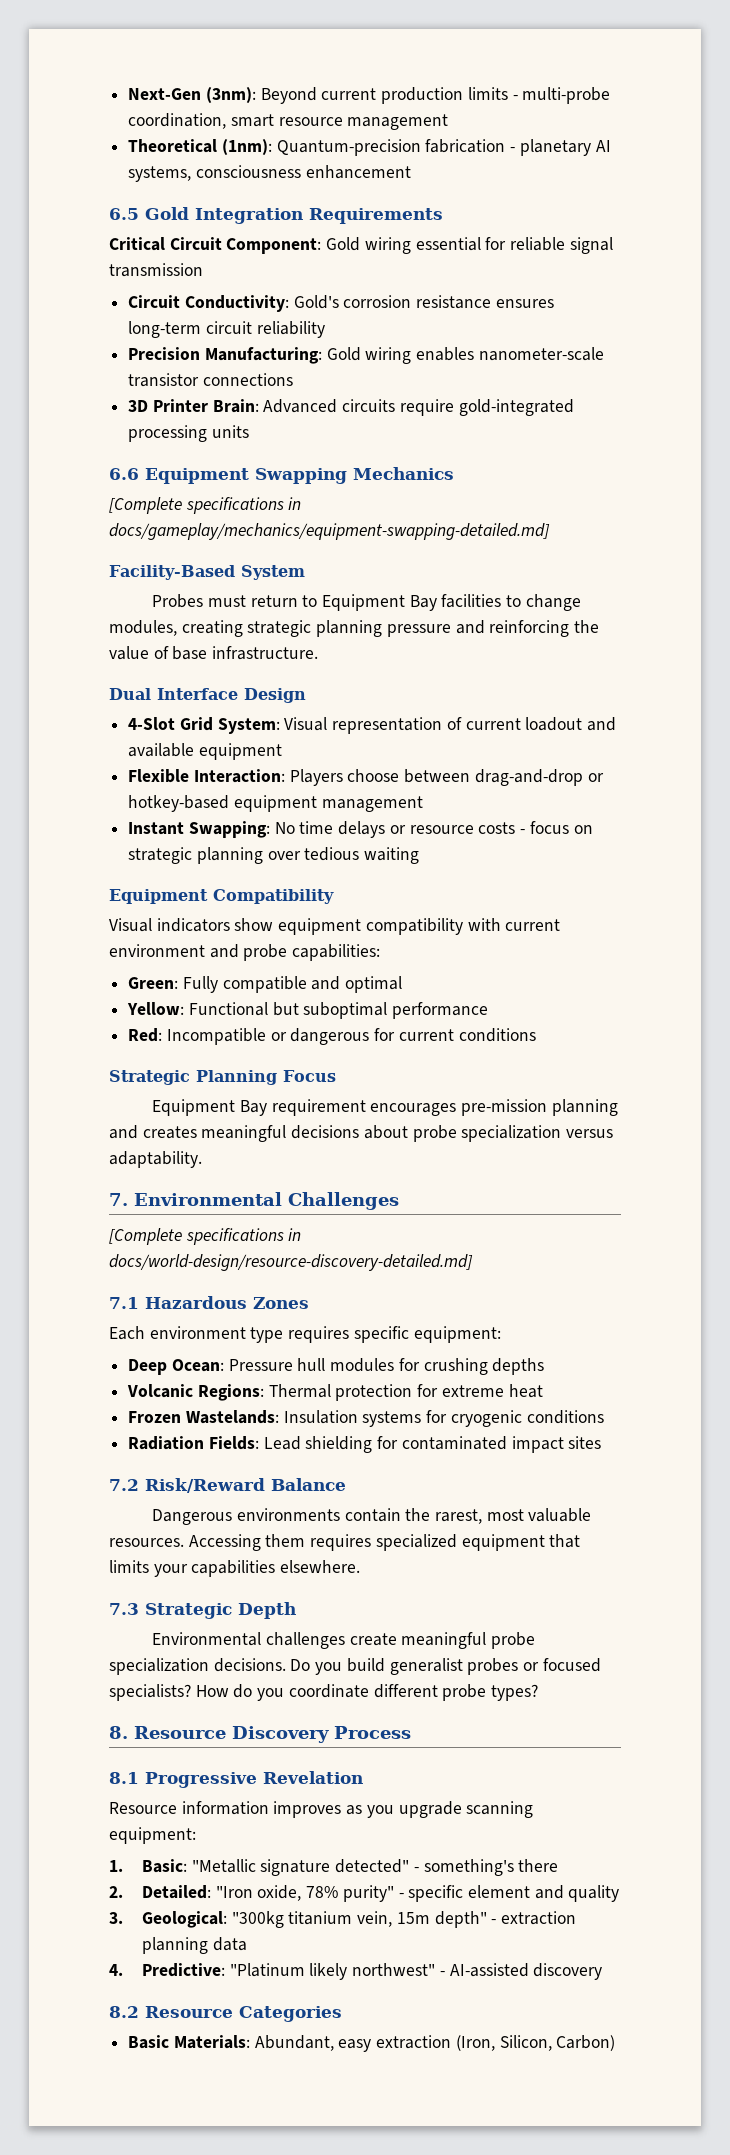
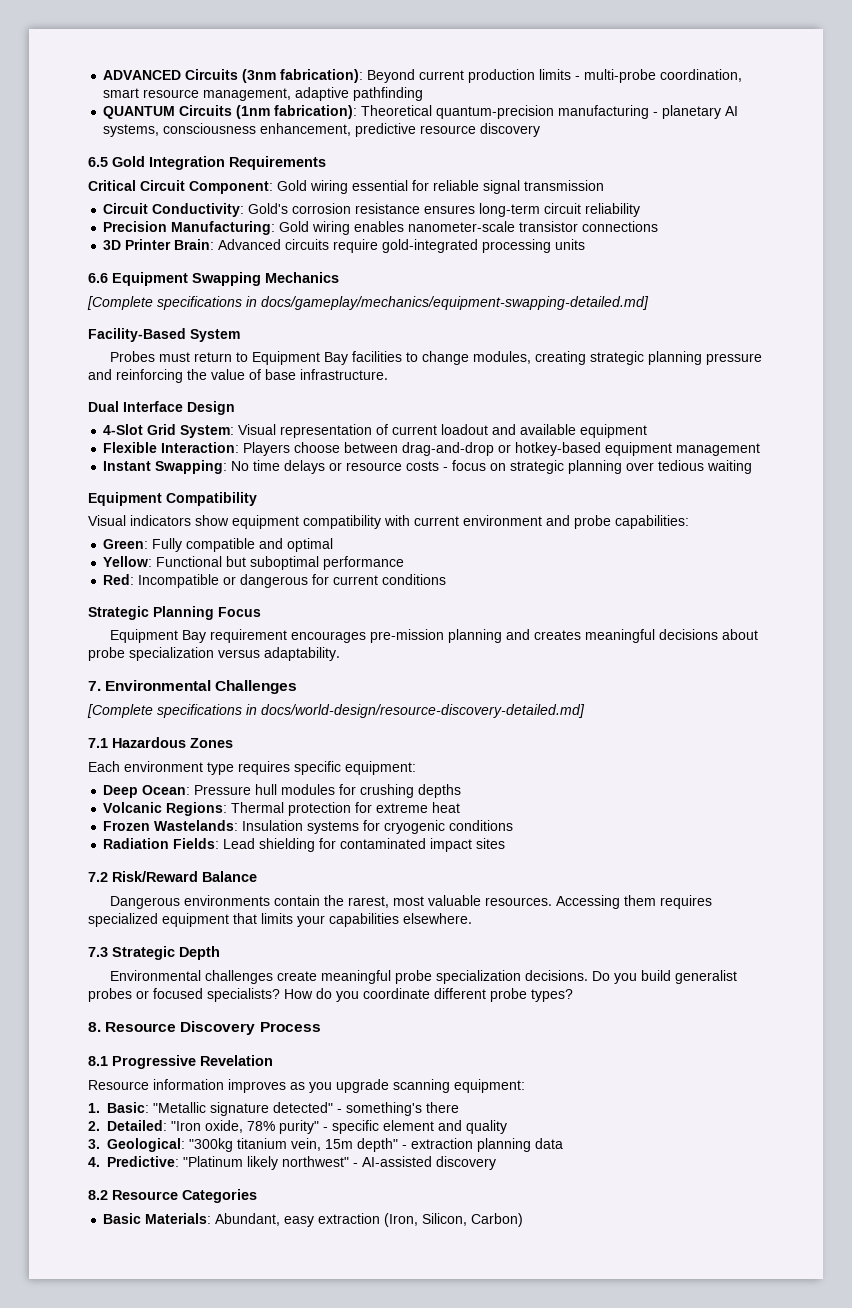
- Next-Gen (3nm): Beyond current production limits - multi-probe coordination, smart resource management
- Theoretical (1nm): Quantum-precision fabrication - planetary AI systems, consciousness enhancement
+ ADVANCED Circuits (3nm fabrication): Beyond current production limits - multi-probe coordination, smart resource management, adaptive pathfinding
+ QUANTUM Circuits (1nm fabrication): Theoretical quantum-precision manufacturing - planetary AI systems, consciousness enhancement, predictive resource discovery

